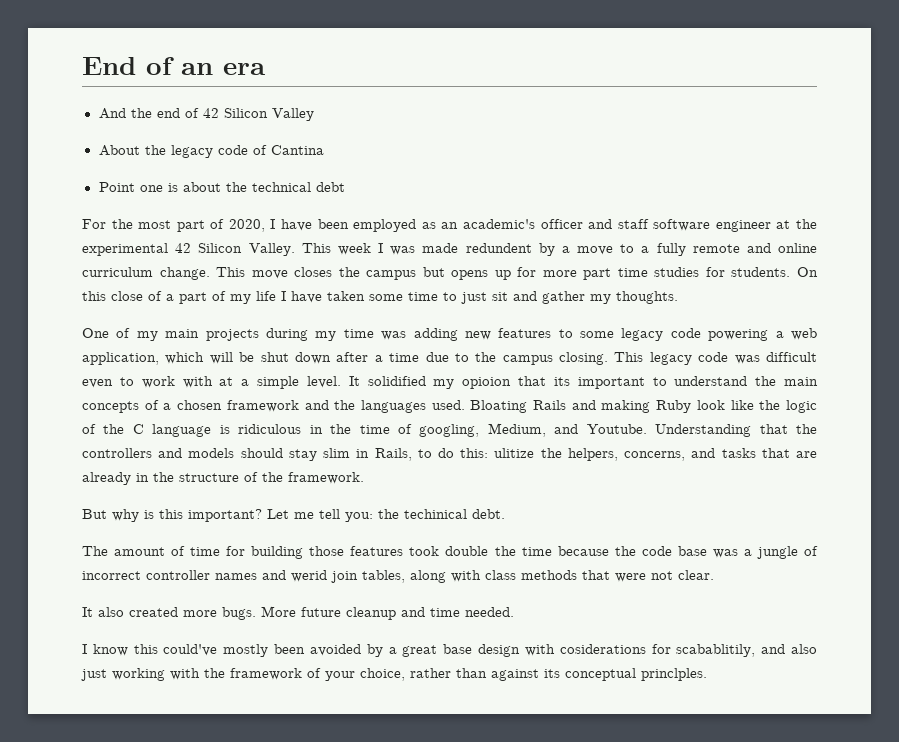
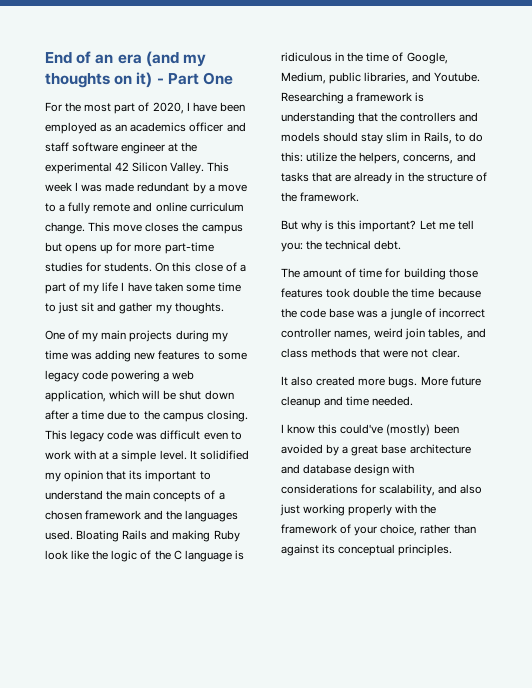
- End of an era
- And the end of 42 Silicon Valley
- About the legacy code of Cantina
- Point one is about the technical debt
+ End of an era (and my thoughts on it) - Part One
- For the most part of 2020, I have been employed as an academic's officer and staff software engineer at the experimental 42 Silicon Valley.
+ For the most part of 2020, I have been employed as an academics officer and staff software engineer at the experimental 42 Silicon Valley.
- This week I was made redundent by a move to a fully remote and online curriculum change.
+ This week I was made redundant by a move to a fully remote and online curriculum change.
- This move closes the campus but opens up for more part time studies for students.
+ This move closes the campus but opens up for more part-time studies for students.
- It solidified my opioion that its important to understand the main concepts of a chosen framework and the languages used.
+ It solidified my opinion that its important to understand the main concepts of a chosen framework and the languages used.
- Bloating Rails and making Ruby look like the logic of the C language is ridiculous in the time of googling, Medium, and Youtube. Understanding that the controllers and models should stay slim in Rails, to do this: ulitize the helpers, concerns, and tasks that are already in the structure of the framework.
+ Bloating Rails and making Ruby look like the logic of the C language is ridiculous in the time of Google, Medium, public libraries, and Youtube. Researching a framework is understanding that the controllers and models should stay slim in Rails, to do this: utilize the helpers, concerns, and tasks that are already in the structure of the framework.
- Let me tell you: the techinical debt.
+ Let me tell you: the technical debt.
- The amount of time for building those features took double the time because the code base was a jungle of incorrect controller names and werid join tables, along with class methods that were not clear.
+ The amount of time for building those features took double the time because the code base was a jungle of incorrect controller names, weird join tables, and class methods that were not clear.
- I know this could've mostly been avoided by a great base design with cosiderations for scabablitily, and also just working with the framework of your choice, rather than against its conceptual princlples.
+ I know this could've (mostly) been avoided by a great base architecture and database design with considerations for scalability, and also just working properly with the framework of your choice, rather than against its conceptual principles.

